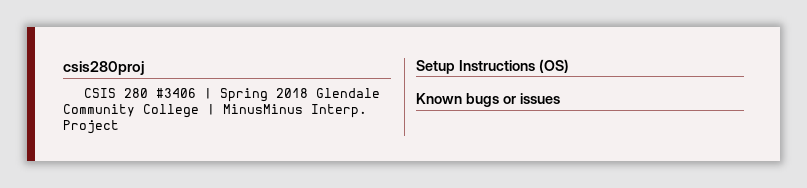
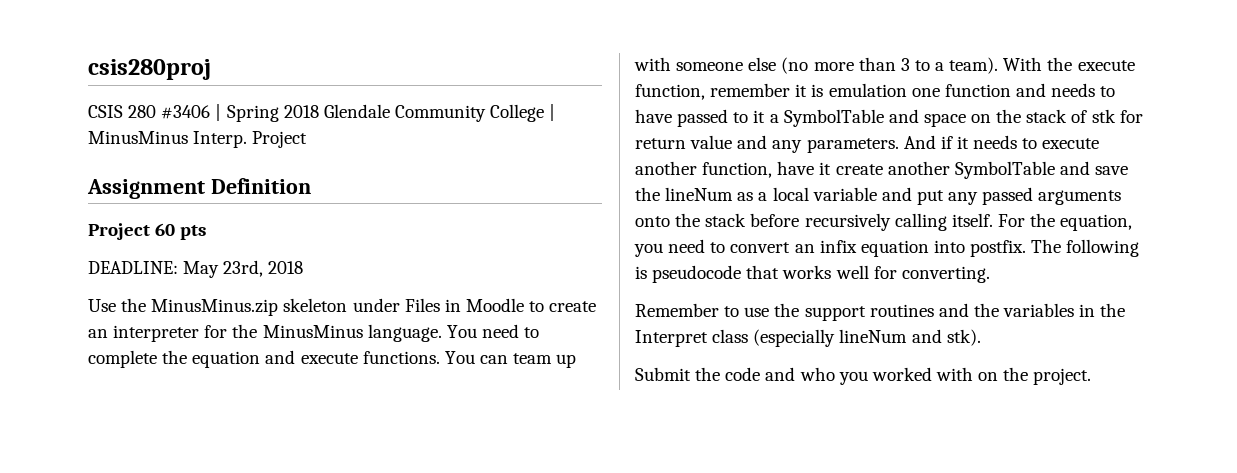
- Setup Instructions (OS)
- Known bugs or issues
+ Assignment Definition
+ Project 60 pts
+ DEADLINE: May 23rd, 2018
+ Use the MinusMinus.zip skeleton under Files in Moodle to create an interpreter for the MinusMinus language. You need to complete the equation and execute functions. You can team up with someone else (no more than 3 to a team). With the execute function, remember it is emulation one function and needs to have passed to it a SymbolTable and space on the stack of stk for return value and any parameters. And if it needs to execute another function, have it create another SymbolTable and save the lineNum as a local variable and put any passed arguments onto the stack before recursively calling itself. For the equation, you need to convert an infix equation into postfix. The following is pseudocode that works well for converting.
+ Remember to use the support routines and the variables in the Interpret class (especially lineNum and stk).
+ Submit the code and who you worked with on the project.

